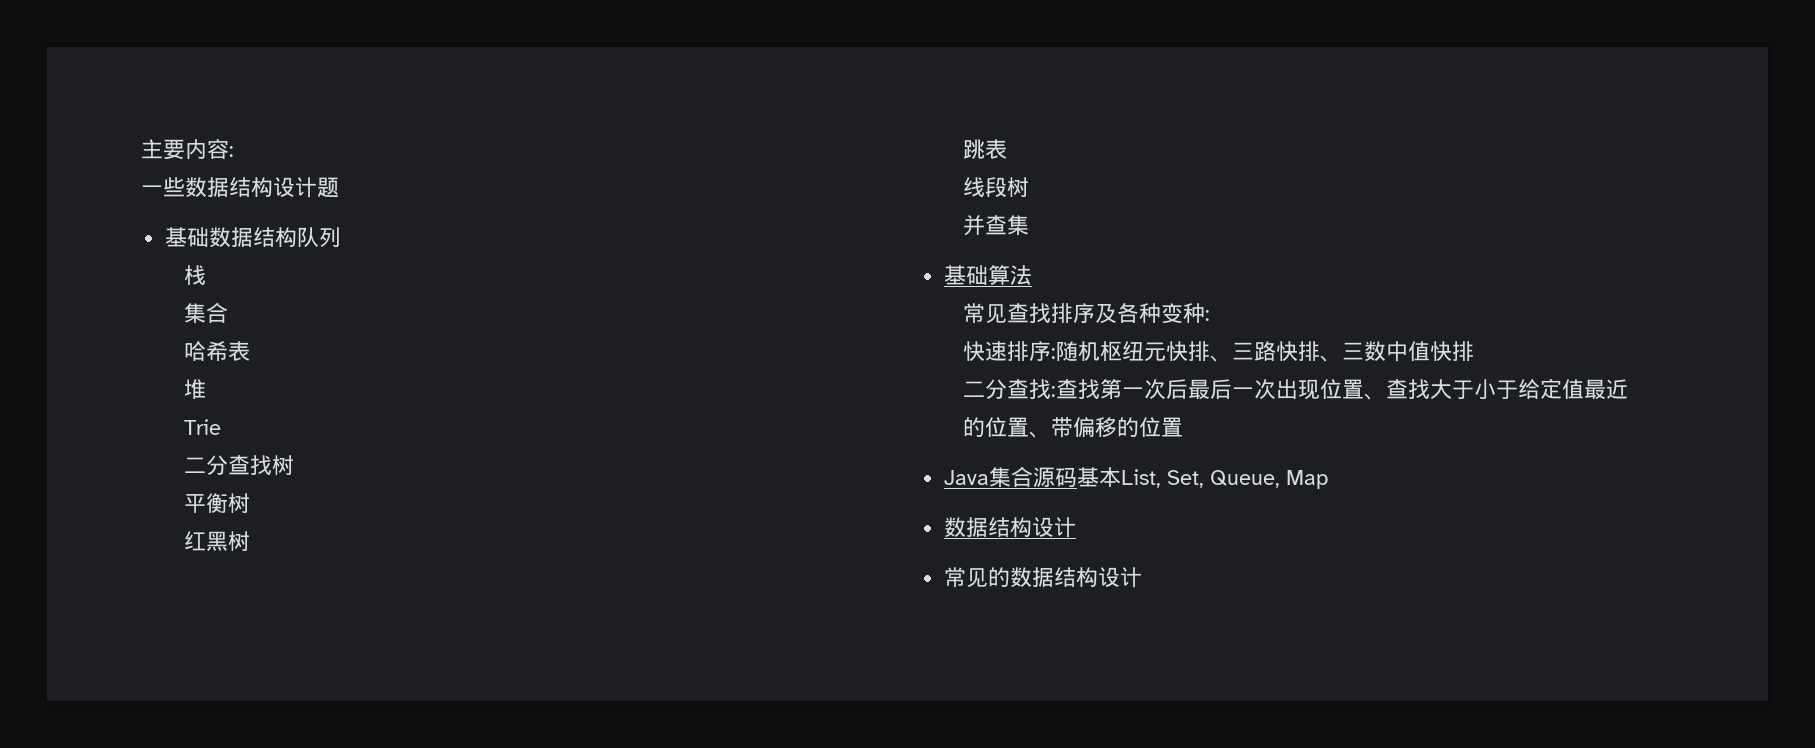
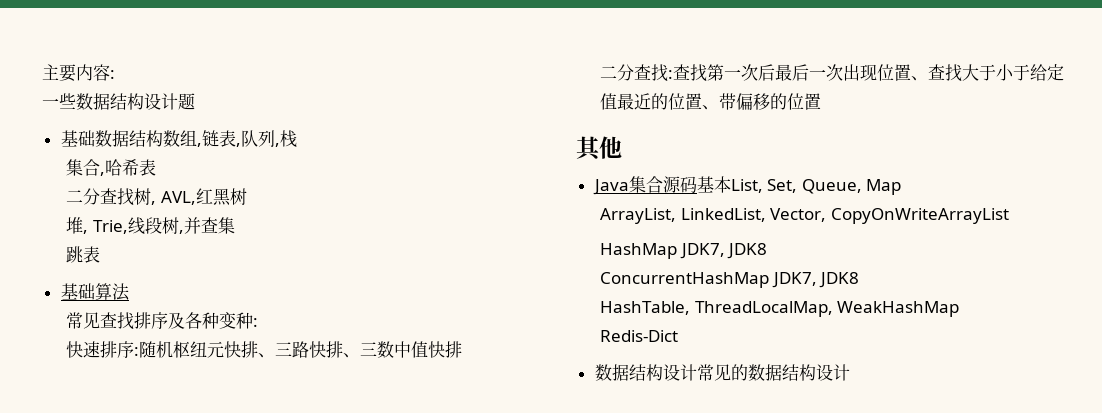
- 基础数据结构队列
- 栈
- 集合
- 哈希表
+ 基础数据结构数组,链表,队列,栈
+ 集合,哈希表
- 堆
- Trie
- 二分查找树
- 平衡树
- 红黑树
+ 二分查找树, AVL,红黑树
- 跳表
- 线段树
- 并查集
+ 堆, Trie,线段树,并查集
+ 跳表
+ 其他
  Java集合源码基本List, Set, Queue, Map
- 数据结构设计
- 常见的数据结构设计
+ ArrayList, LinkedList, Vector, CopyOnWriteArrayList
+ HashMap JDK7, JDK8
+ ConcurrentHashMap JDK7, JDK8
+ HashTable, ThreadLocalMap, WeakHashMap
+ Redis-Dict
+ 数据结构设计常见的数据结构设计

